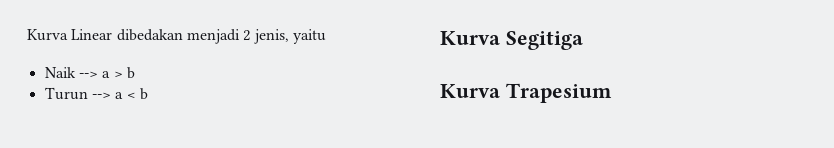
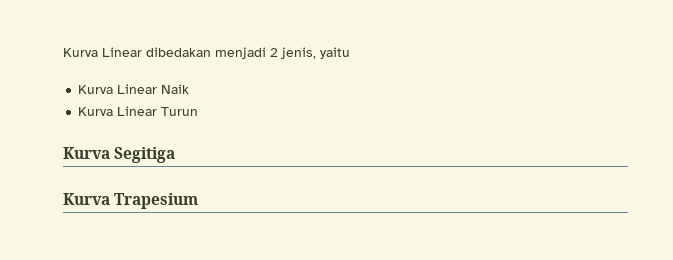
- Naik --> a > b
- Turun --> a < b
+ Kurva Linear Naik
+ Kurva Linear Turun

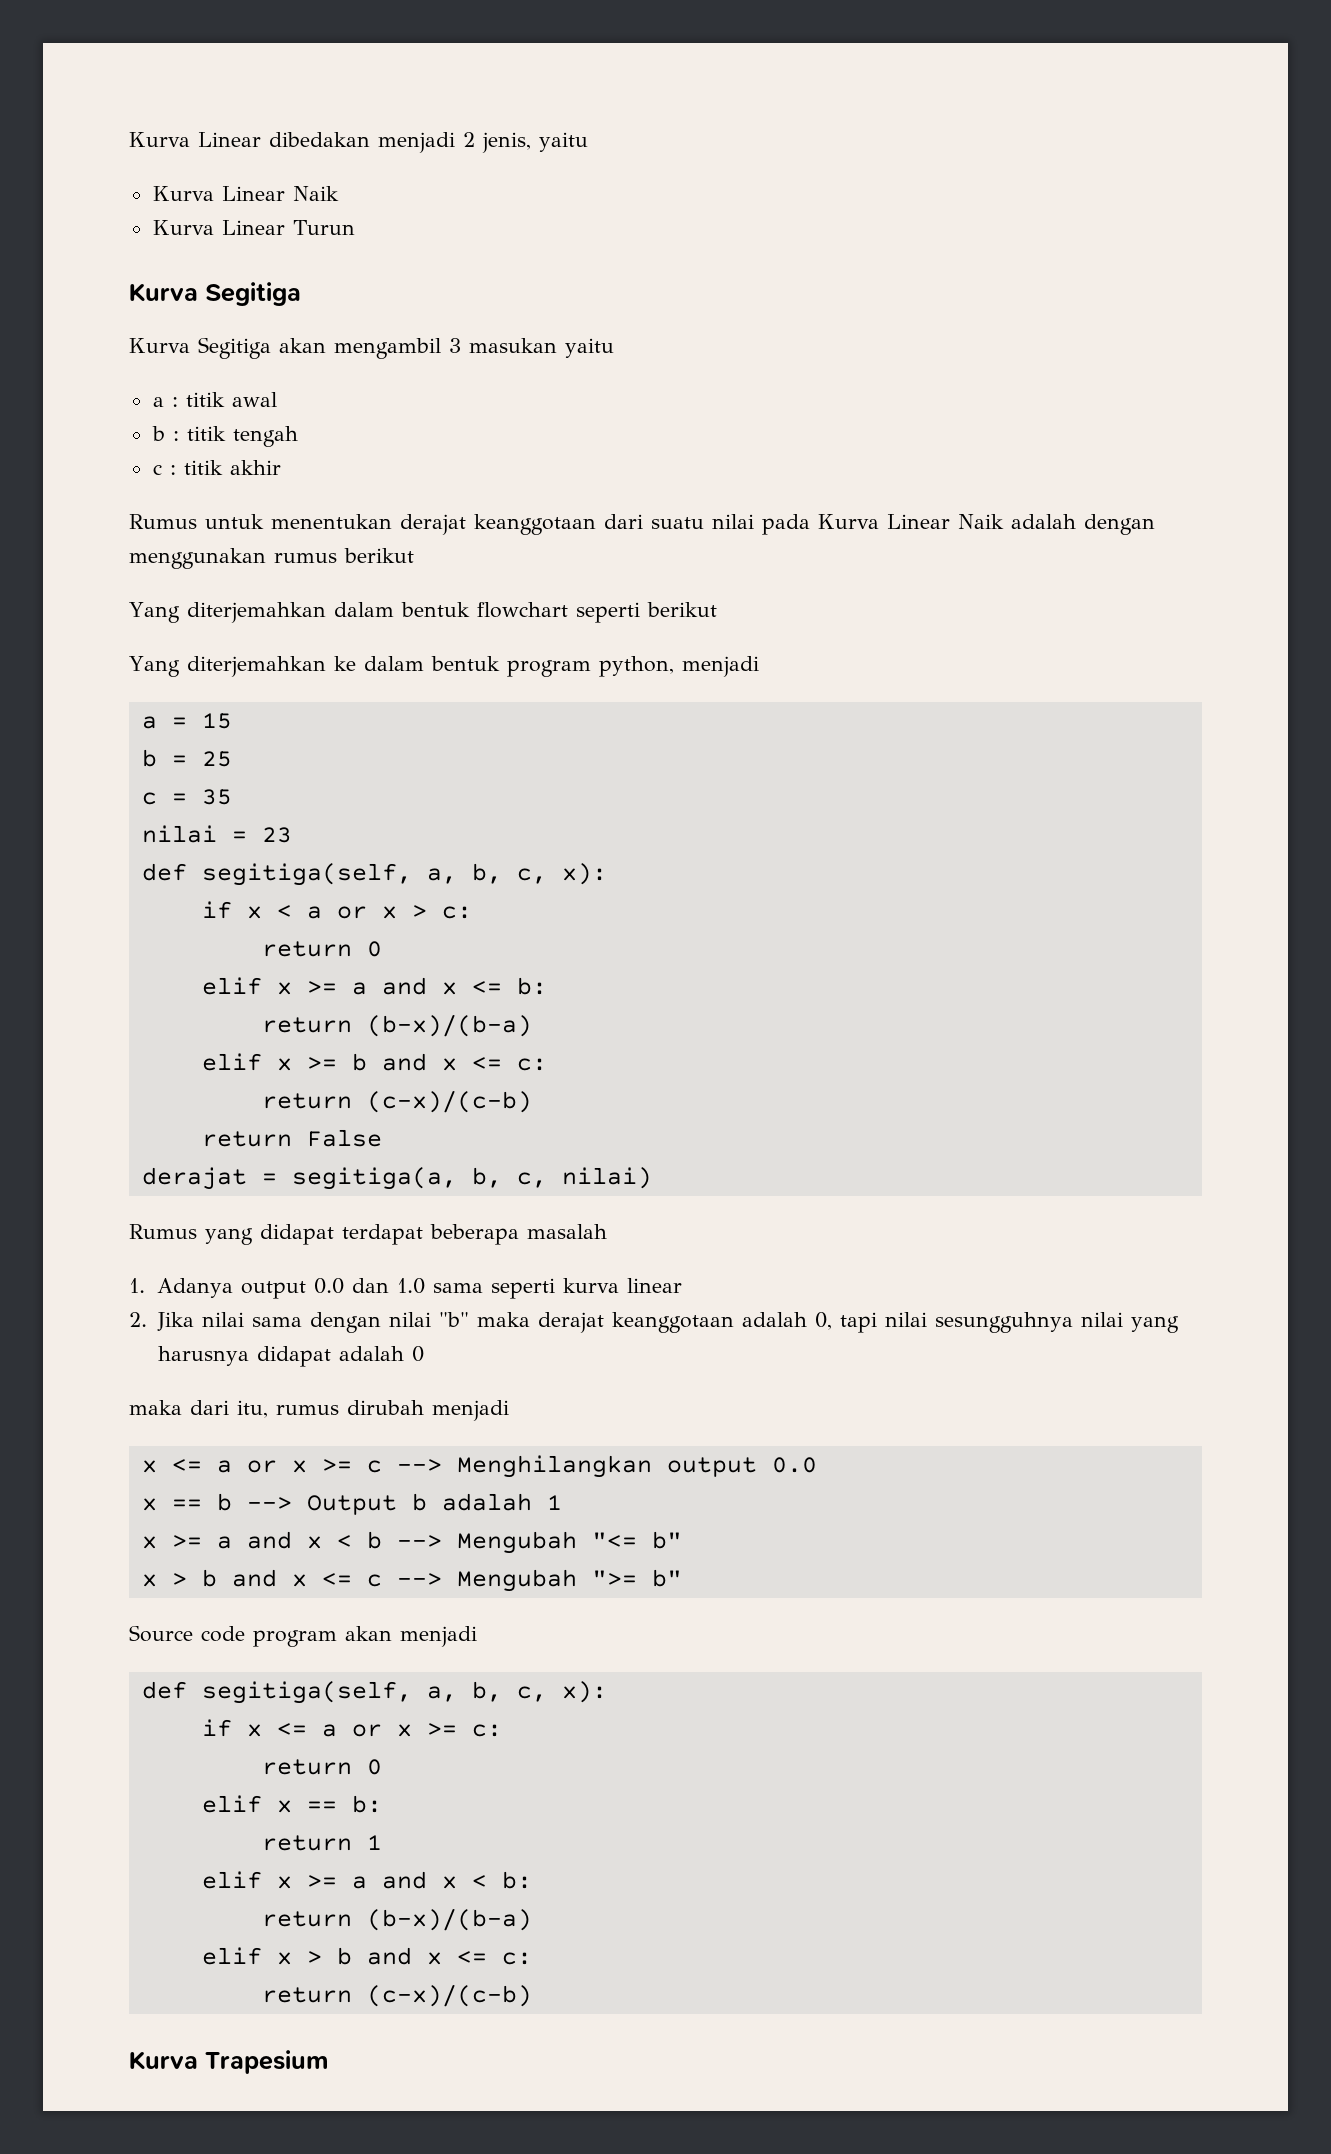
+ Kurva Segitiga akan mengambil 3 masukan yaitu
+ a : titik awal
+ b : titik tengah
+ c : titik akhir
+ Rumus untuk menentukan derajat keanggotaan dari suatu nilai pada Kurva Linear Naik adalah dengan menggunakan rumus berikut
+ Yang diterjemahkan dalam bentuk flowchart seperti berikut
+ Yang diterjemahkan ke dalam bentuk program python, menjadi
+ a = 15
+ b = 25
+ c = 35
+ nilai = 23
+ def segitiga(self, a, b, c, x):
+ if x < a or x > c:
+ return 0
+ elif x >= a and x <= b:
+ return (b-x)/(b-a)
+ elif x >= b and x <= c:
+ return (c-x)/(c-b)
+ return False
+ derajat = segitiga(a, b, c, nilai)
+ Rumus yang didapat terdapat beberapa masalah
+ 1. Adanya output 0.0 dan 1.0 sama seperti kurva linear
+ 2. Jika nilai sama dengan nilai "b" maka derajat keanggotaan adalah 0, tapi nilai sesungguhnya nilai yang harusnya didapat adalah 0
+ maka dari itu, rumus dirubah menjadi
+ x <= a or x >= c --> Menghilangkan output 0.0
+ x == b --> Output b adalah 1
+ x >= a and x < b --> Mengubah "<= b"
+ x > b and x <= c --> Mengubah ">= b"
+ Source code program akan menjadi
+ def segitiga(self, a, b, c, x):
+ if x <= a or x >= c:
+ return 0
+ elif x == b:
+ return 1
+ elif x >= a and x < b:
+ return (b-x)/(b-a)
+ elif x > b and x <= c:
+ return (c-x)/(c-b)

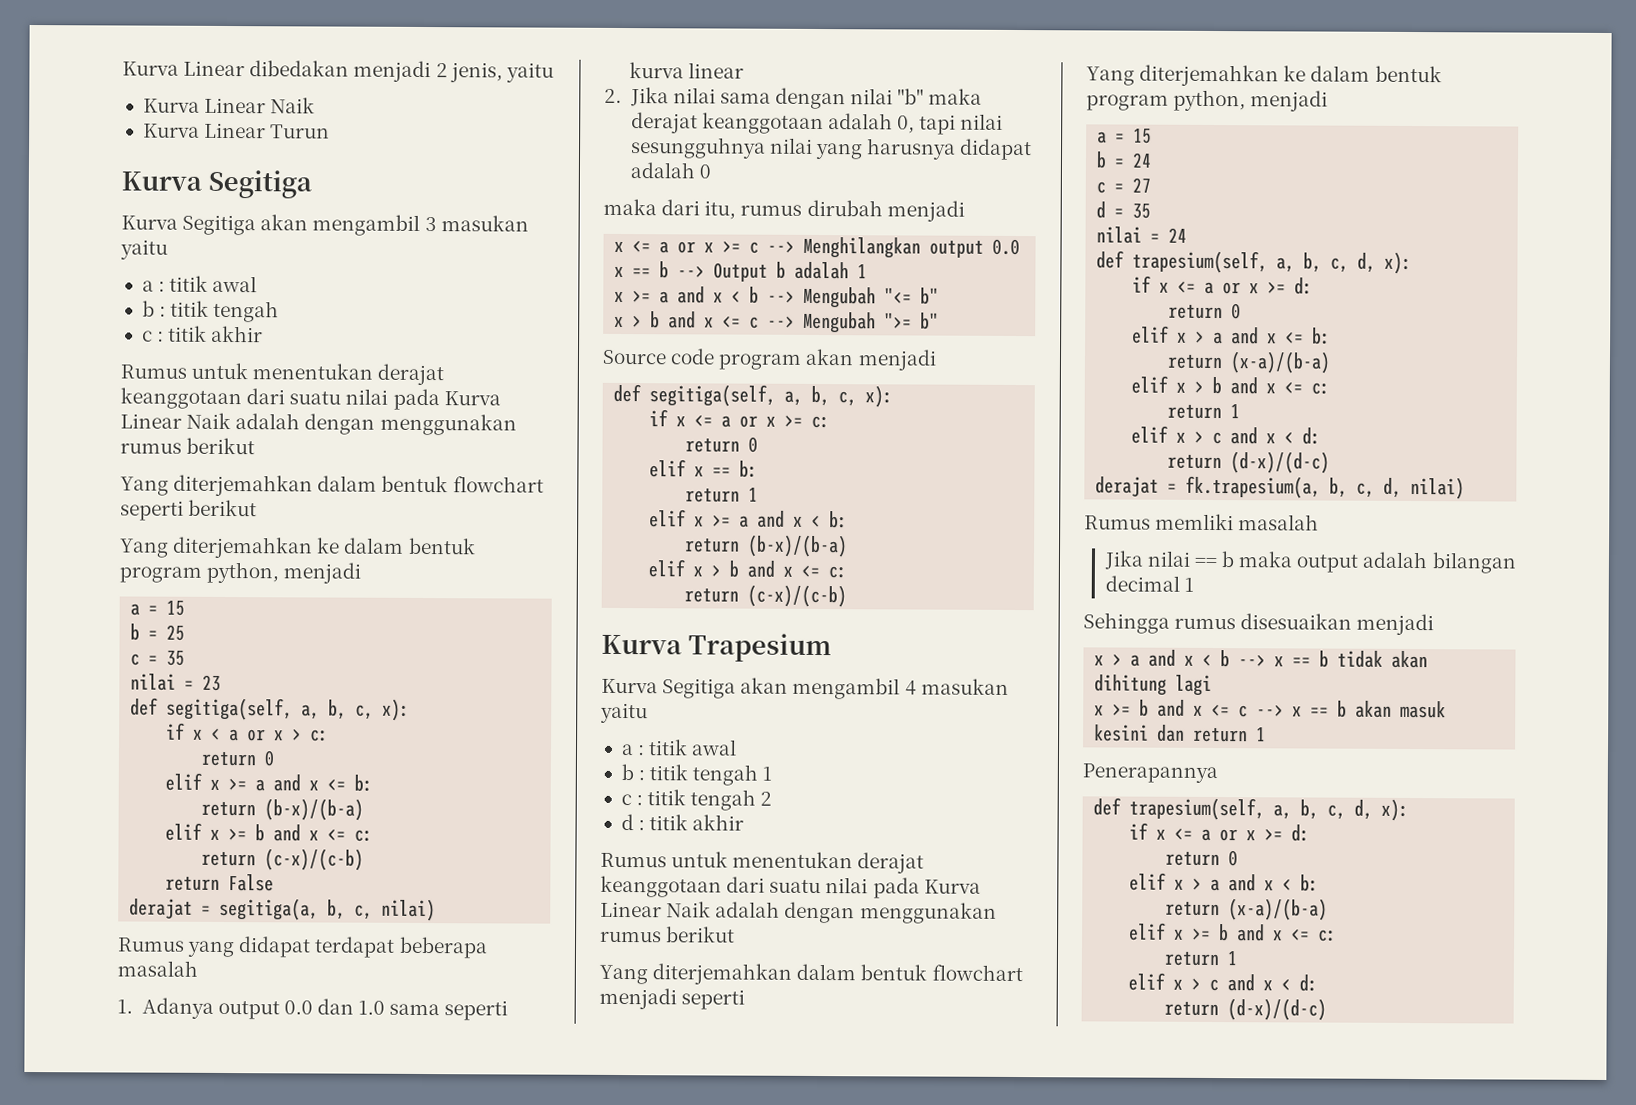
+ Kurva Segitiga akan mengambil 4 masukan yaitu
+ a : titik awal
+ b : titik tengah 1
+ c : titik tengah 2
+ d : titik akhir
+ Rumus untuk menentukan derajat keanggotaan dari suatu nilai pada Kurva Linear Naik adalah dengan menggunakan rumus berikut
+ Yang diterjemahkan dalam bentuk flowchart menjadi seperti
+ Yang diterjemahkan ke dalam bentuk program python, menjadi
+ a = 15
+ b = 24
+ c = 27
+ d = 35
+ nilai = 24
+ def trapesium(self, a, b, c, d, x):
+ if x <= a or x >= d:
+ return 0
+ elif x > a and x <= b:
+ return (x-a)/(b-a)
+ elif x > b and x <= c:
+ return 1
+ elif x > c and x < d:
+ return (d-x)/(d-c)
+ derajat = fk.trapesium(a, b, c, d, nilai)
+ Rumus memliki masalah
+ Jika nilai == b maka output adalah bilangan decimal 1
+ Sehingga rumus disesuaikan menjadi
+ x > a and x < b --> x == b tidak akan dihitung lagi
+ x >= b and x <= c --> x == b akan masuk kesini dan return 1
+ Penerapannya
+ def trapesium(self, a, b, c, d, x):
+ if x <= a or x >= d:
+ return 0
+ elif x > a and x < b:
+ return (x-a)/(b-a)
+ elif x >= b and x <= c:
+ return 1
+ elif x > c and x < d:
+ return (d-x)/(d-c)

